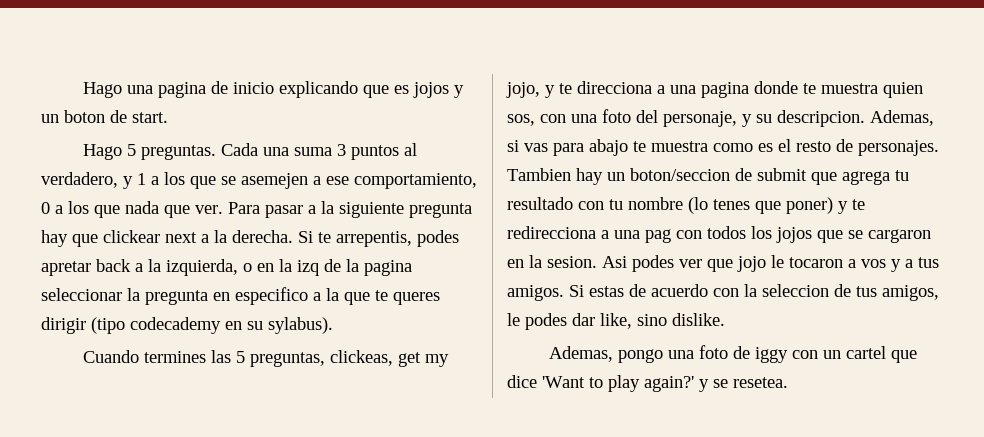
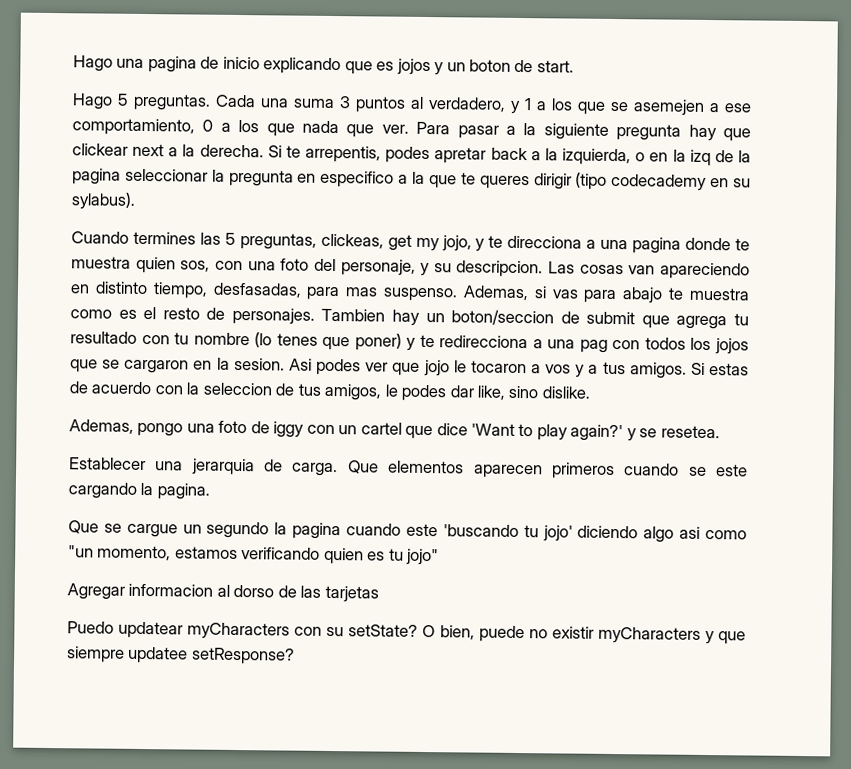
+ Las cosas van apareciendo en distinto tiempo, desfasadas, para mas suspenso.
+ Establecer una jerarquia de carga. Que elementos aparecen primeros cuando se este cargando la pagina.
+ Que se cargue un segundo la pagina cuando este 'buscando tu jojo' diciendo algo asi como "un momento, estamos verificando quien es tu jojo"
+ Agregar informacion al dorso de las tarjetas
+ Puedo updatear myCharacters con su setState? O bien, puede no existir myCharacters y que siempre updatee setResponse?

